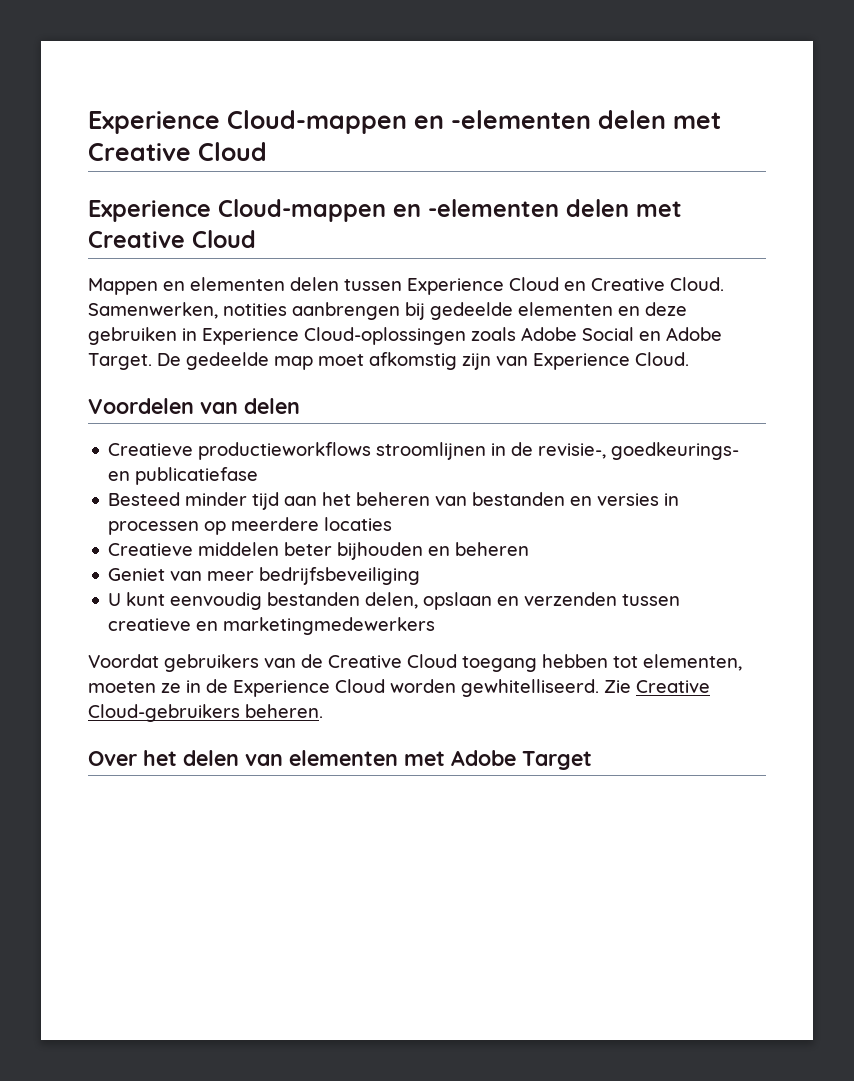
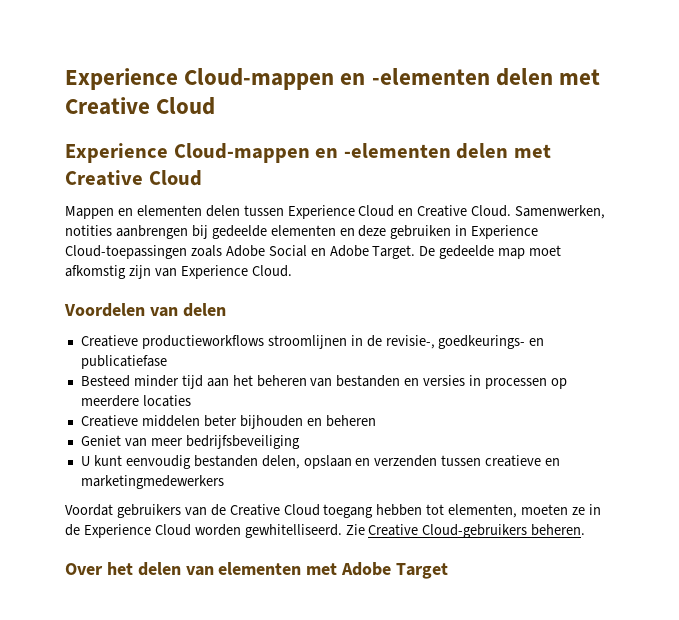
- Samenwerken, notities aanbrengen bij gedeelde elementen en deze gebruiken in Experience Cloud-oplossingen zoals Adobe Social en Adobe Target.
+ Samenwerken, notities aanbrengen bij gedeelde elementen en deze gebruiken in Experience Cloud-toepassingen zoals Adobe Social en Adobe Target.

